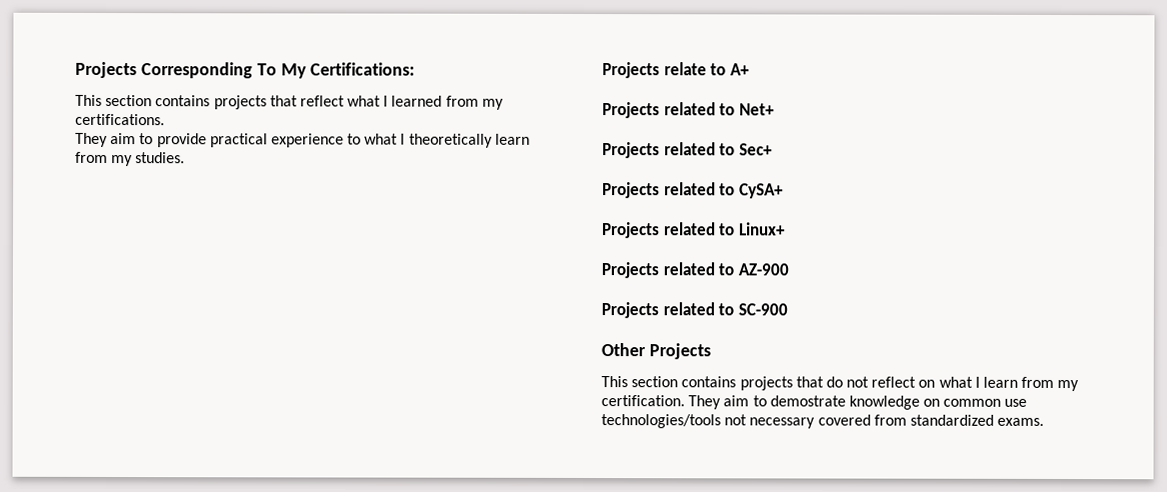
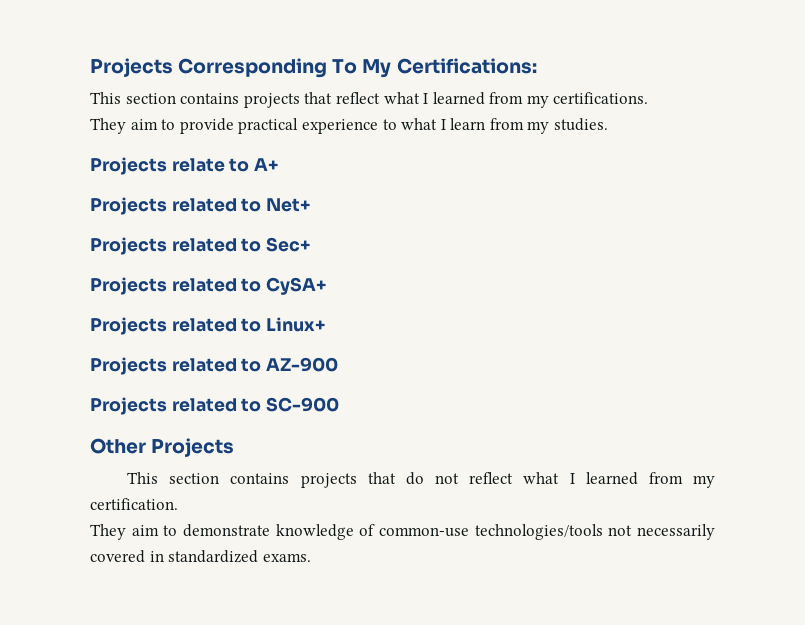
- They aim to provide practical experience to what I theoretically learn from my studies.
+ They aim to provide practical experience to what I learn from my studies.
- This section contains projects that do not reflect on what I learn from my certification. They aim to demostrate knowledge on common use technologies/tools not necessary covered from standardized exams.
+ This section contains projects that do not reflect what I learned from my certification.
+ They aim to demonstrate knowledge of common-use technologies/tools not necessarily covered in standardized exams.

